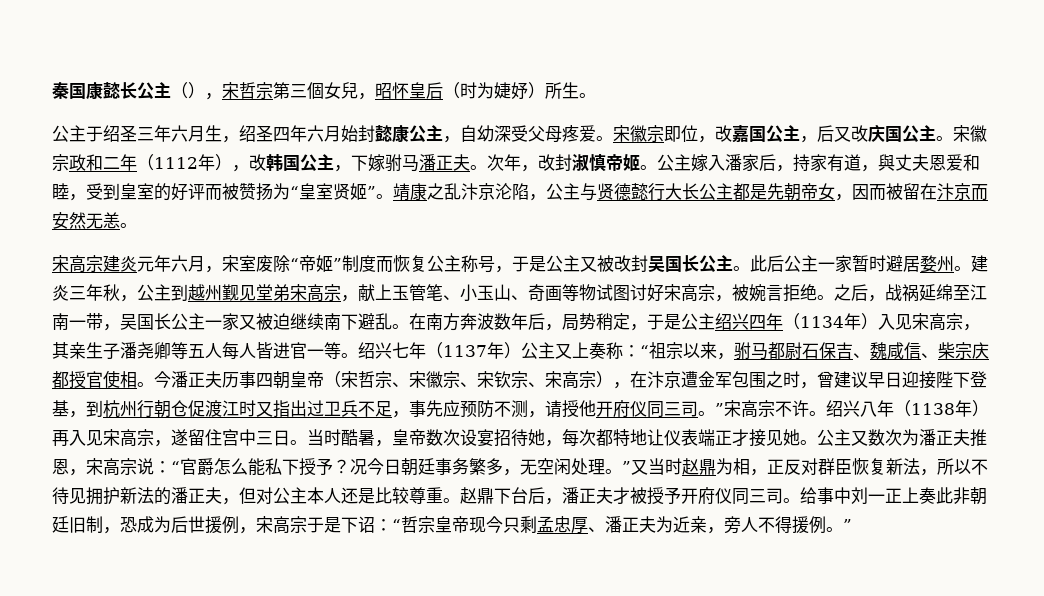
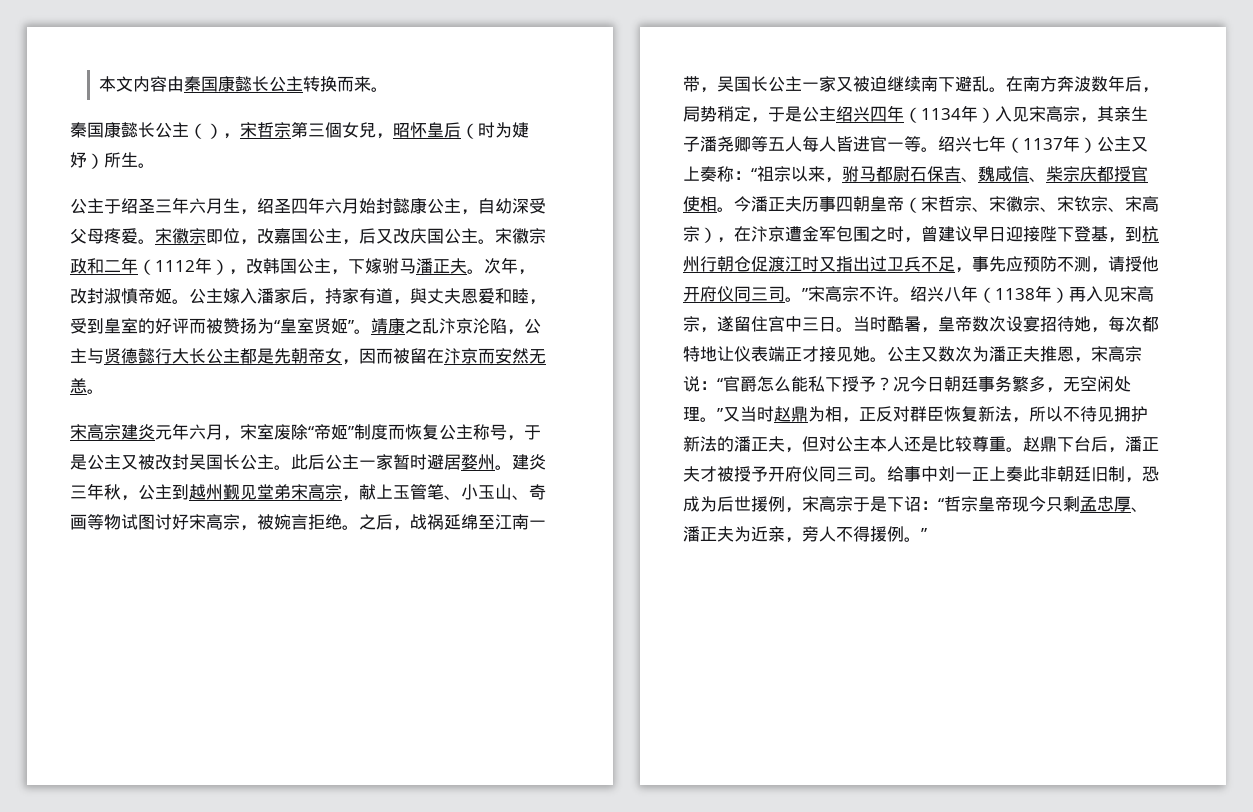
+ 本文内容由秦国康懿长公主转换而来。

